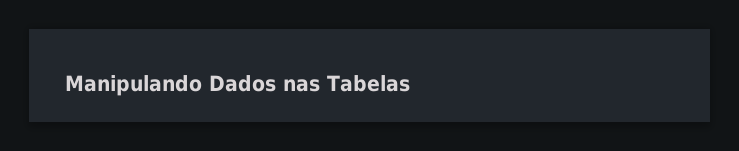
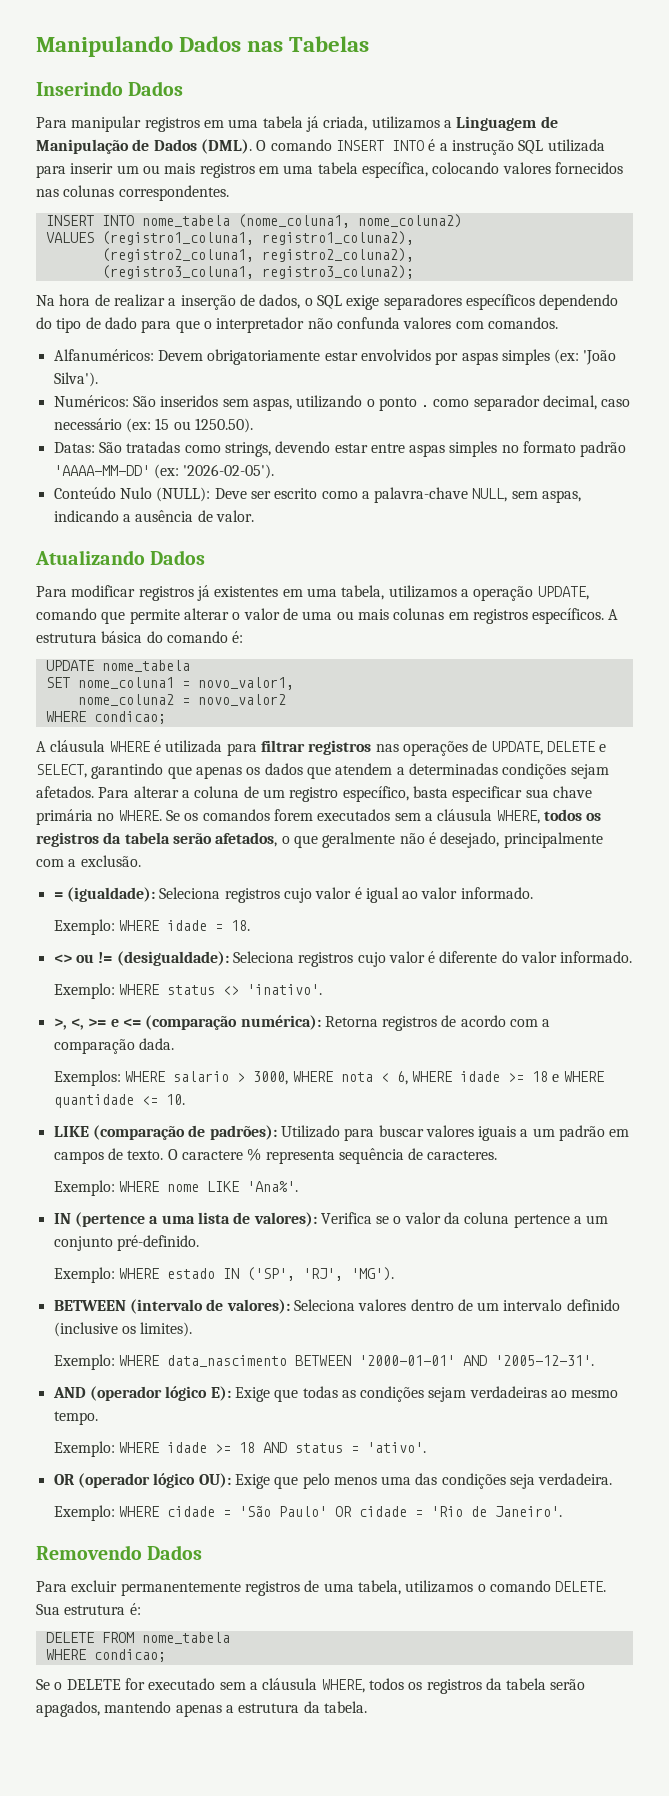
+ Inserindo Dados
+ Para manipular registros em uma tabela já criada, utilizamos a Linguagem de Manipulação de Dados (DML). O comando INSERT INTO é a instrução SQL utilizada para inserir um ou mais registros em uma tabela específica, colocando valores fornecidos nas colunas correspondentes.
+ INSERT INTO nome_tabela (nome_coluna1, nome_coluna2)
+ VALUES (registro1_coluna1, registro1_coluna2),
+ (registro2_coluna1, registro2_coluna2),
+ (registro3_coluna1, registro3_coluna2);
+ Na hora de realizar a inserção de dados, o SQL exige separadores específicos dependendo do tipo de dado para que o interpretador não confunda valores com comandos.
+ Alfanuméricos: Devem obrigatoriamente estar envolvidos por aspas simples (ex: 'João Silva').
+ Numéricos: São inseridos sem aspas, utilizando o ponto . como separador decimal, caso necessário (ex: 15 ou 1250.50).
+ Datas: São tratadas como strings, devendo estar entre aspas simples no formato padrão 'AAAA-MM-DD' (ex: '2026-02-05').
+ Conteúdo Nulo (NULL): Deve ser escrito como a palavra-chave NULL, sem aspas, indicando a ausência de valor.
+ Atualizando Dados
+ Para modificar registros já existentes em uma tabela, utilizamos a operação UPDATE, comando que permite alterar o valor de uma ou mais colunas em registros específicos. A estrutura básica do comando é:
+ UPDATE nome_tabela
+ SET nome_coluna1 = novo_valor1,
+ nome_coluna2 = novo_valor2
+ WHERE condicao;
+ A cláusula WHERE é utilizada para filtrar registros nas operações de UPDATE, DELETE e SELECT, garantindo que apenas os dados que atendem a determinadas condições sejam afetados. Para alterar a coluna de um registro específico, basta especificar sua chave primária no WHERE. Se os comandos forem executados sem a cláusula WHERE, todos os registros da tabela serão afetados, o que geralmente não é desejado, principalmente com a exclusão.
+ = (igualdade): Seleciona registros cujo valor é igual ao valor informado.
+ Exemplo: WHERE idade = 18.
+ <> ou != (desigualdade): Seleciona registros cujo valor é diferente do valor informado.
+ Exemplo: WHERE status <> 'inativo'.
+ >, <, >= e <= (comparação numérica): Retorna registros de acordo com a comparação dada.
+ Exemplos: WHERE salario > 3000, WHERE nota < 6, WHERE idade >= 18 e WHERE quantidade <= 10.
+ LIKE (comparação de padrões): Utilizado para buscar valores iguais a um padrão em campos de texto. O caractere % representa sequência de caracteres.
+ Exemplo: WHERE nome LIKE 'Ana%'.
+ IN (pertence a uma lista de valores): Verifica se o valor da coluna pertence a um conjunto pré-definido.
+ Exemplo: WHERE estado IN ('SP', 'RJ', 'MG').
+ BETWEEN (intervalo de valores): Seleciona valores dentro de um intervalo definido (inclusive os limites).
+ Exemplo: WHERE data_nascimento BETWEEN '2000-01-01' AND '2005-12-31'.
+ AND (operador lógico E): Exige que todas as condições sejam verdadeiras ao mesmo tempo.
+ Exemplo: WHERE idade >= 18 AND status = 'ativo'.
+ OR (operador lógico OU): Exige que pelo menos uma das condições seja verdadeira.
+ Exemplo: WHERE cidade = 'São Paulo' OR cidade = 'Rio de Janeiro'.
+ Removendo Dados
+ Para excluir permanentemente registros de uma tabela, utilizamos o comando DELETE. Sua estrutura é:
+ DELETE FROM nome_tabela
+ WHERE condicao;
+ Se o DELETE for executado sem a cláusula WHERE, todos os registros da tabela serão apagados, mantendo apenas a estrutura da tabela.

